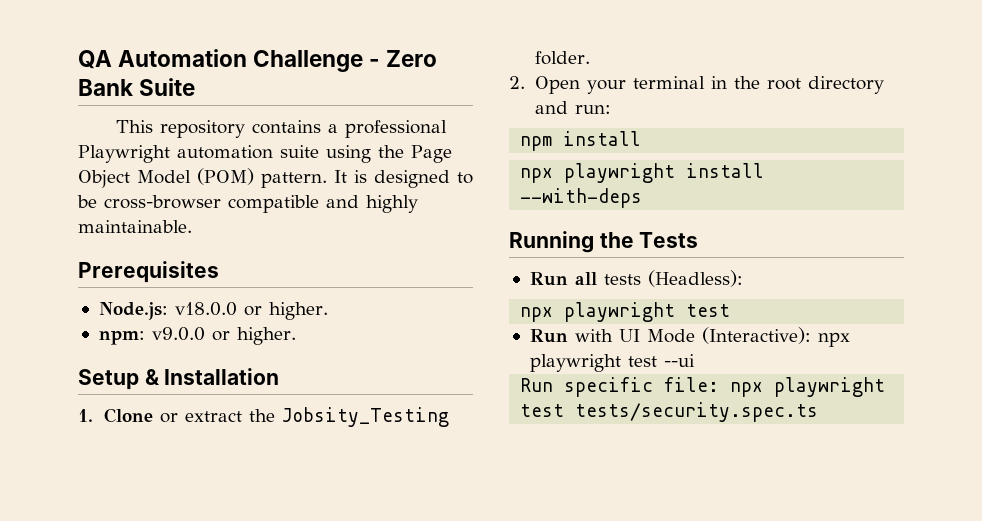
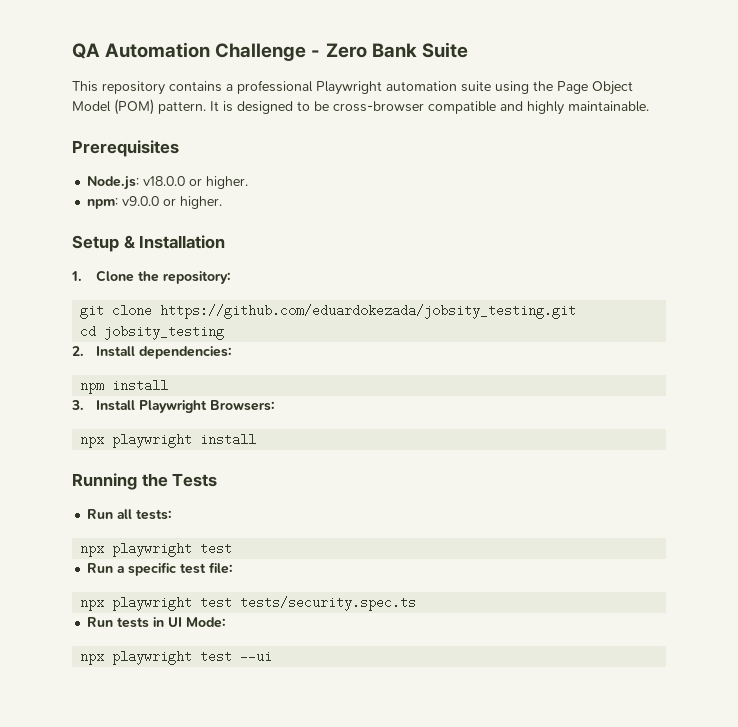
- 1. Clone or extract the Jobsity_Testing folder.
- 2. Open your terminal in the root directory and run:
+ 1. Clone the repository:
+ git clone https://github.com/eduardokezada/jobsity_testing.git
+ cd jobsity_testing
+ 2. Install dependencies:
  npm install
+ 3. Install Playwright Browsers:
- npx playwright install --with-deps
+ npx playwright install
- Run all tests (Headless):
+ Run all tests:
- Run with UI Mode (Interactive): npx playwright test --ui
- Run specific file: npx playwright test tests/security.spec.ts
+ Run a specific test file:
+ npx playwright test tests/security.spec.ts
+ Run tests in UI Mode:
+ npx playwright test --ui

